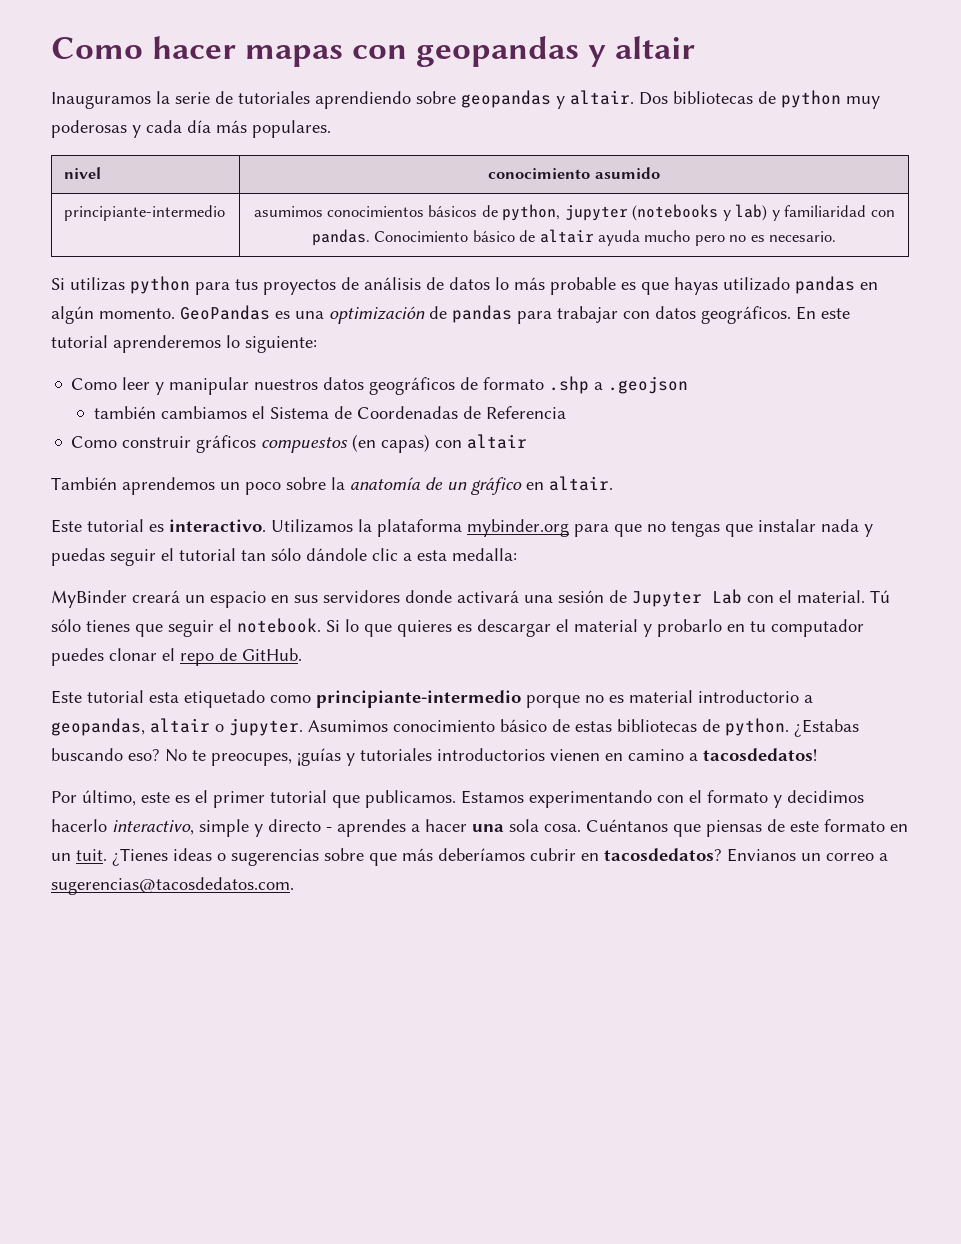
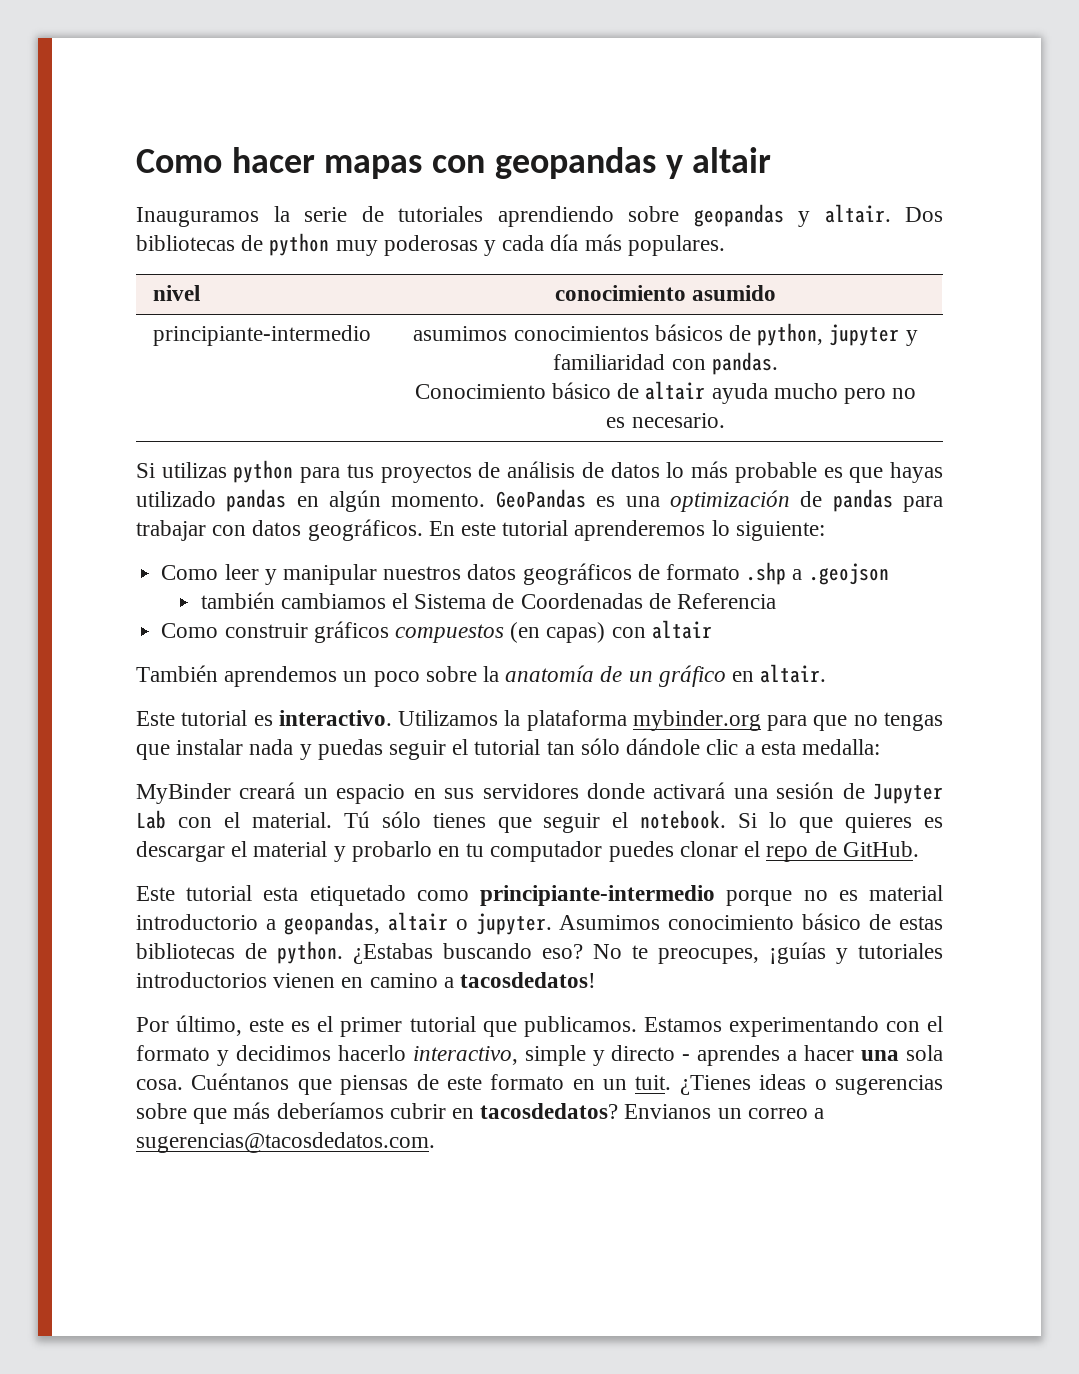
- principiante-intermedio | asumimos conocimientos básicos de python, jupyter (notebooks y lab) y familiaridad con pandas. Conocimiento básico de altair ayuda mucho pero no es necesario.
+ principiante-intermedio | asumimos conocimientos básicos de python, jupyter y familiaridad con pandas.
+ Conocimiento básico de altair ayuda mucho pero no es necesario.

